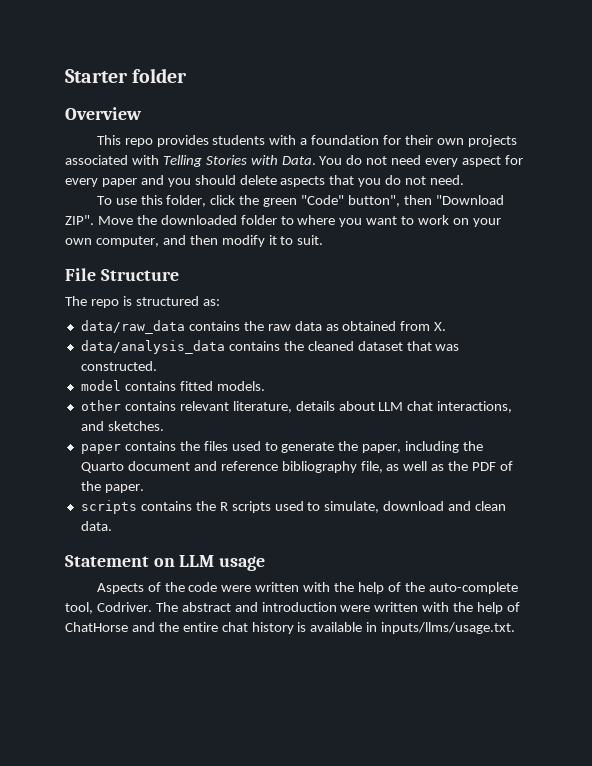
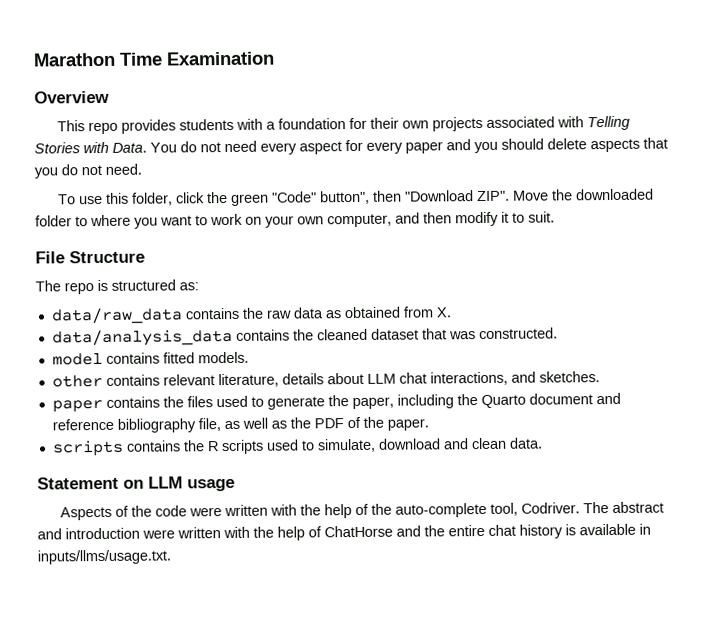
- Starter folder
+ Marathon Time Examination

